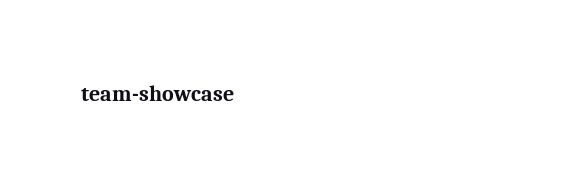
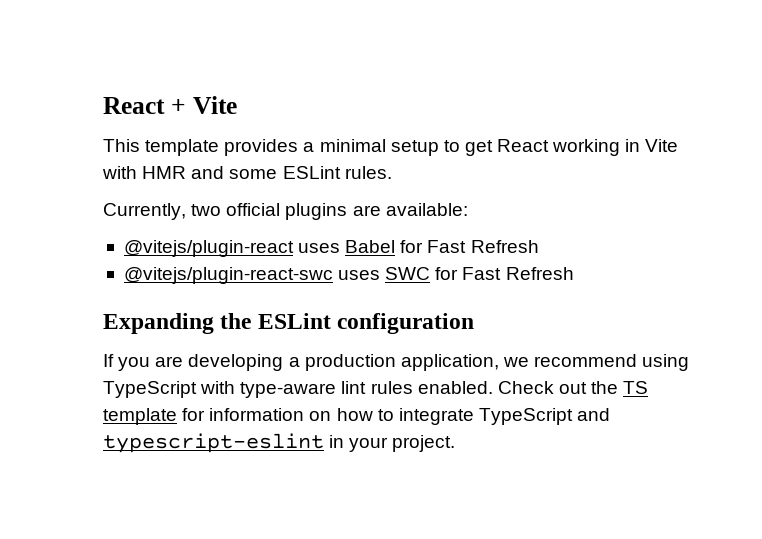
- team-showcase
+ React + Vite
+ This template provides a minimal setup to get React working in Vite with HMR and some ESLint rules.
+ Currently, two official plugins are available:
+ @vitejs/plugin-react uses Babel for Fast Refresh
+ @vitejs/plugin-react-swc uses SWC for Fast Refresh
+ Expanding the ESLint configuration
+ If you are developing a production application, we recommend using TypeScript with type-aware lint rules enabled. Check out the TS template for information on how to integrate TypeScript and typescript-eslint in your project.

